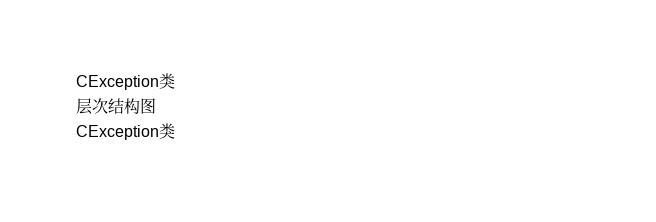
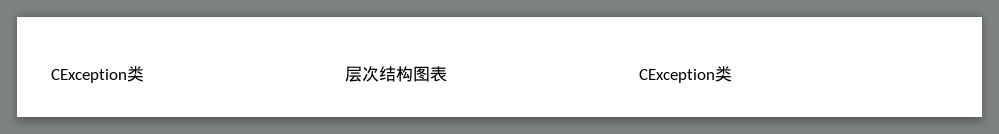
- 层次结构图
+ 层次结构图表

